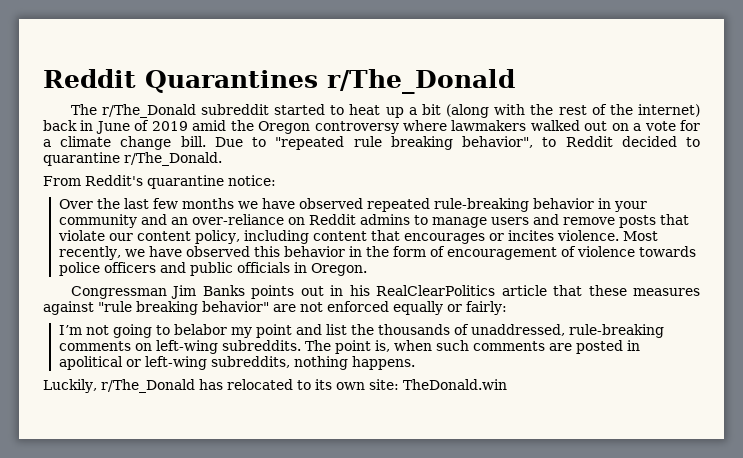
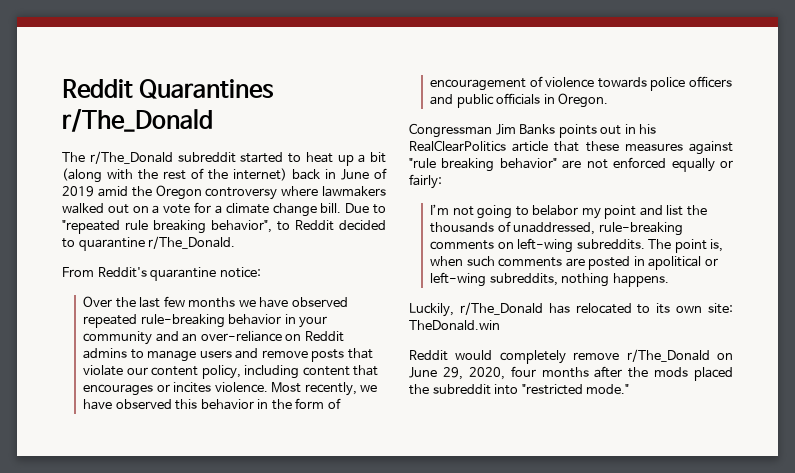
+ Reddit would completely remove r/The_Donald on June 29, 2020, four months after the mods placed the subreddit into "restricted mode."

